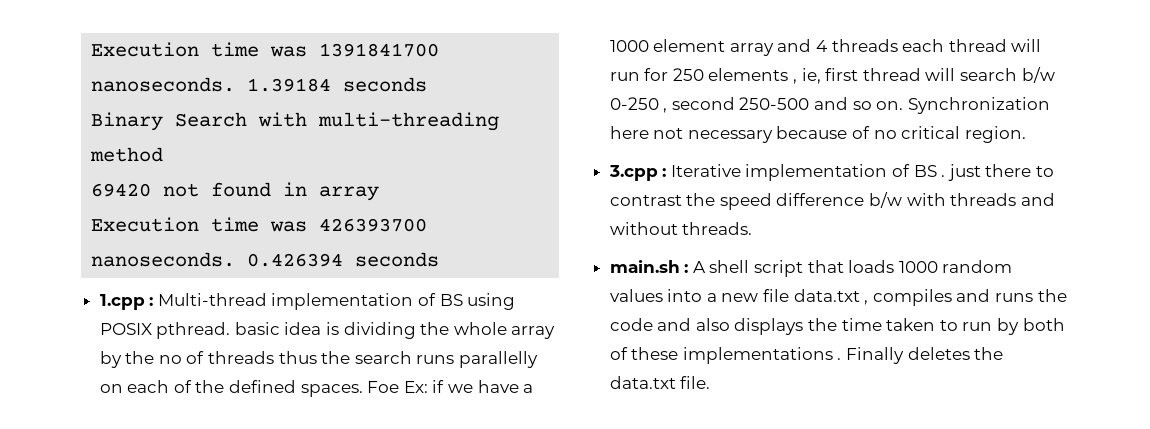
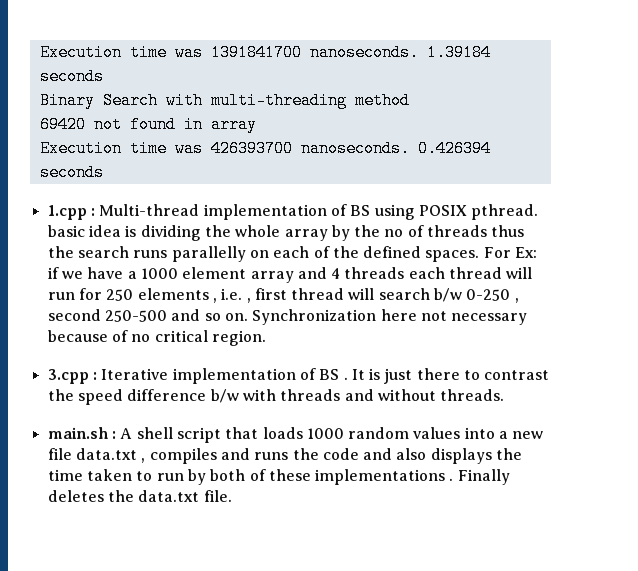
- Foe Ex: if we have a 1000 element array and 4 threads each thread will run for 250 elements , ie, first thread will search b/w 0-250 , second 250-500 and so on.
+ For Ex: if we have a 1000 element array and 4 threads each thread will run for 250 elements , i.e. , first thread will search b/w 0-250 , second 250-500 and so on.
- 3.cpp : Iterative implementation of BS . just there to contrast the speed difference b/w with threads and without threads.
+ 3.cpp : Iterative implementation of BS . It is just there to contrast the speed difference b/w with threads and without threads.

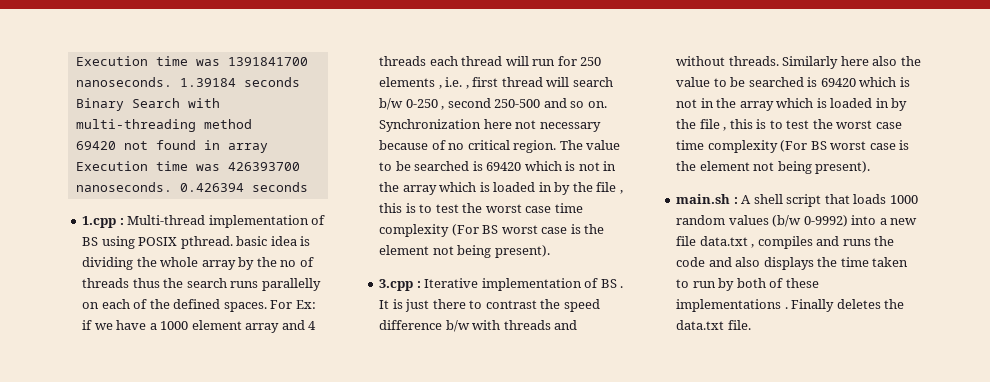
+ The value to be searched is 69420 which is not in the array which is loaded in by the file , this is to test the worst case time complexity (For BS worst case is the element not being present).
+ Similarly here also the value to be searched is 69420 which is not in the array which is loaded in by the file , this is to test the worst case time complexity (For BS worst case is the element not being present).
- main.sh : A shell script that loads 1000 random values into a new file data.txt , compiles and runs the code and also displays the time taken to run by both of these implementations .
+ main.sh : A shell script that loads 1000 random values (b/w 0-9992) into a new file data.txt , compiles and runs the code and also displays the time taken to run by both of these implementations .

